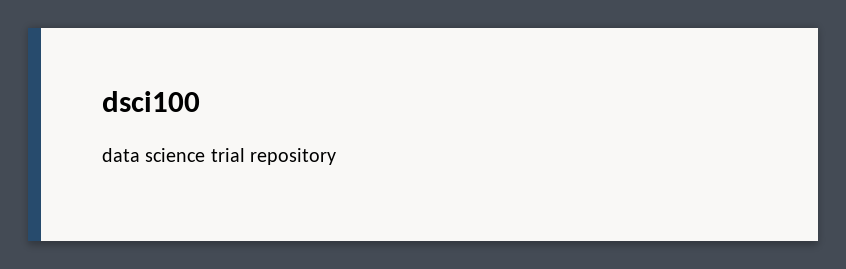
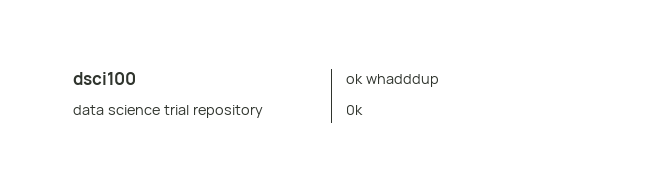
+ ok whadddup
+ 0k

